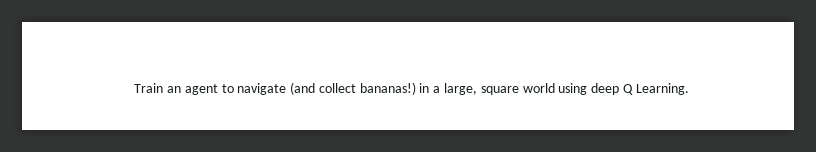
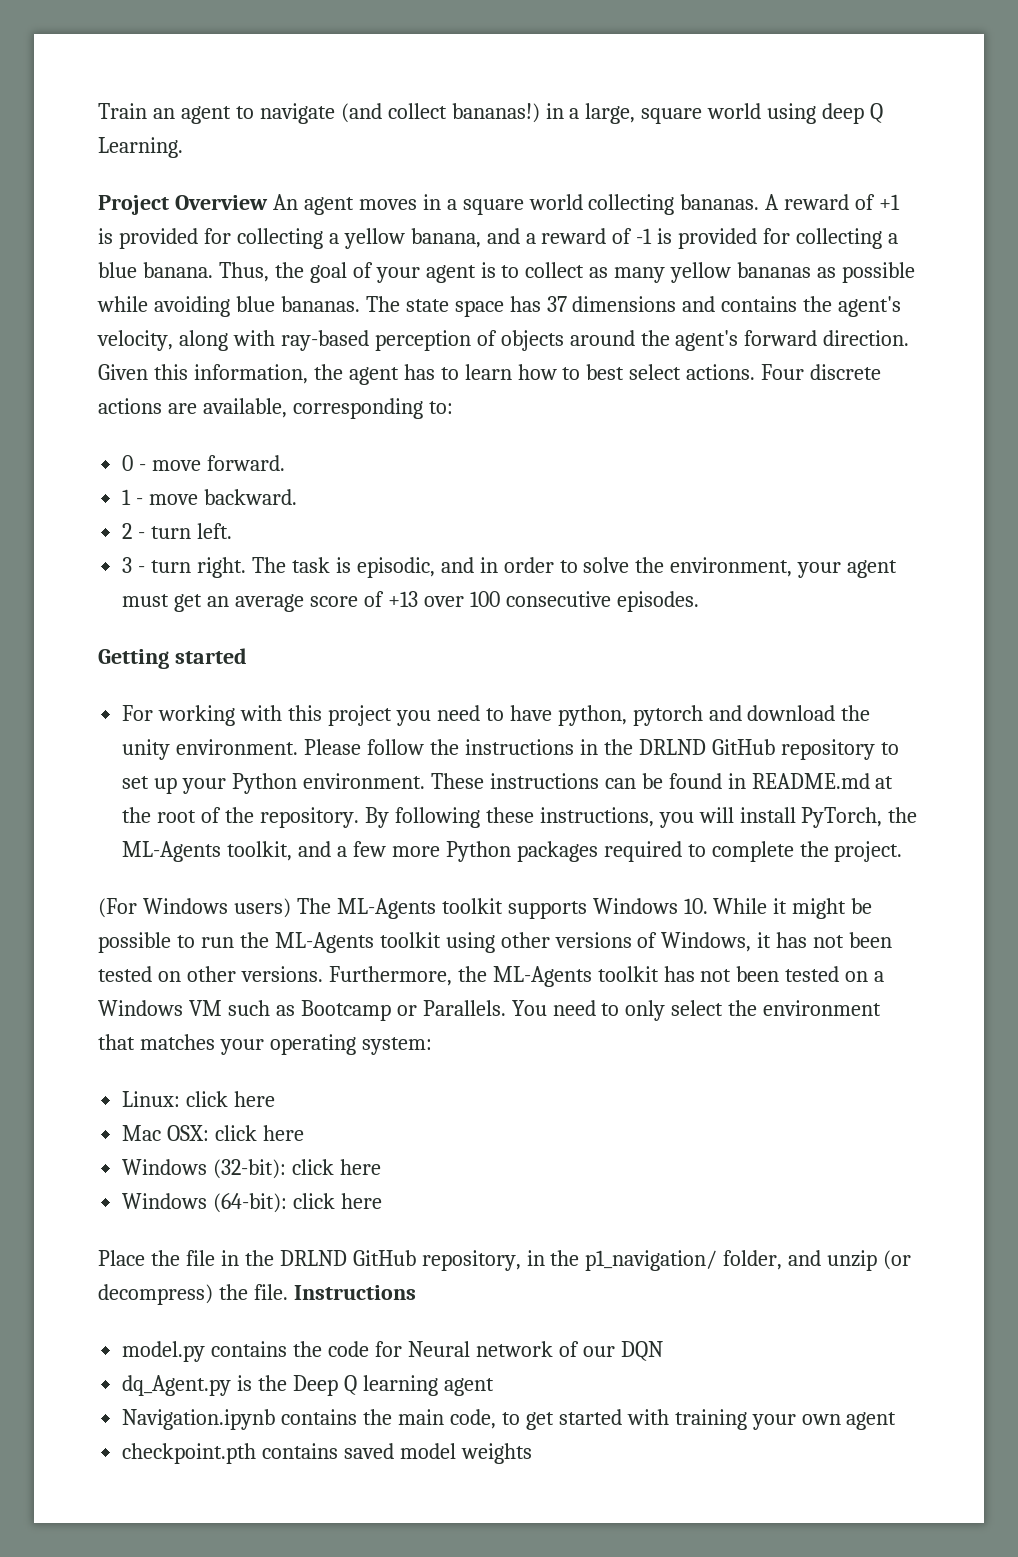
+ Project Overview An agent moves in a square world collecting bananas. A reward of +1 is provided for collecting a yellow banana, and a reward of -1 is provided for collecting a blue banana. Thus, the goal of your agent is to collect as many yellow bananas as possible while avoiding blue bananas. The state space has 37 dimensions and contains the agent's velocity, along with ray-based perception of objects around the agent's forward direction. Given this information, the agent has to learn how to best select actions. Four discrete actions are available, corresponding to:
+ 0 - move forward.
+ 1 - move backward.
+ 2 - turn left.
+ 3 - turn right. The task is episodic, and in order to solve the environment, your agent must get an average score of +13 over 100 consecutive episodes.
+ Getting started
+ For working with this project you need to have python, pytorch and download the unity environment. Please follow the instructions in the DRLND GitHub repository to set up your Python environment. These instructions can be found in README.md at the root of the repository. By following these instructions, you will install PyTorch, the ML-Agents toolkit, and a few more Python packages required to complete the project.
+ (For Windows users) The ML-Agents toolkit supports Windows 10. While it might be possible to run the ML-Agents toolkit using other versions of Windows, it has not been tested on other versions. Furthermore, the ML-Agents toolkit has not been tested on a Windows VM such as Bootcamp or Parallels. You need to only select the environment that matches your operating system:
+ Linux: click here
+ Mac OSX: click here
+ Windows (32-bit): click here
+ Windows (64-bit): click here
+ Place the file in the DRLND GitHub repository, in the p1_navigation/ folder, and unzip (or decompress) the file. Instructions
+ model.py contains the code for Neural network of our DQN
+ dq_Agent.py is the Deep Q learning agent
+ Navigation.ipynb contains the main code, to get started with training your own agent
+ checkpoint.pth contains saved model weights

